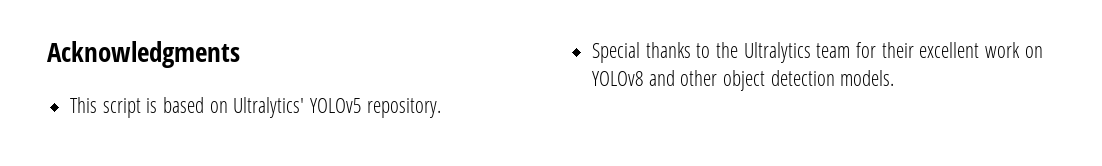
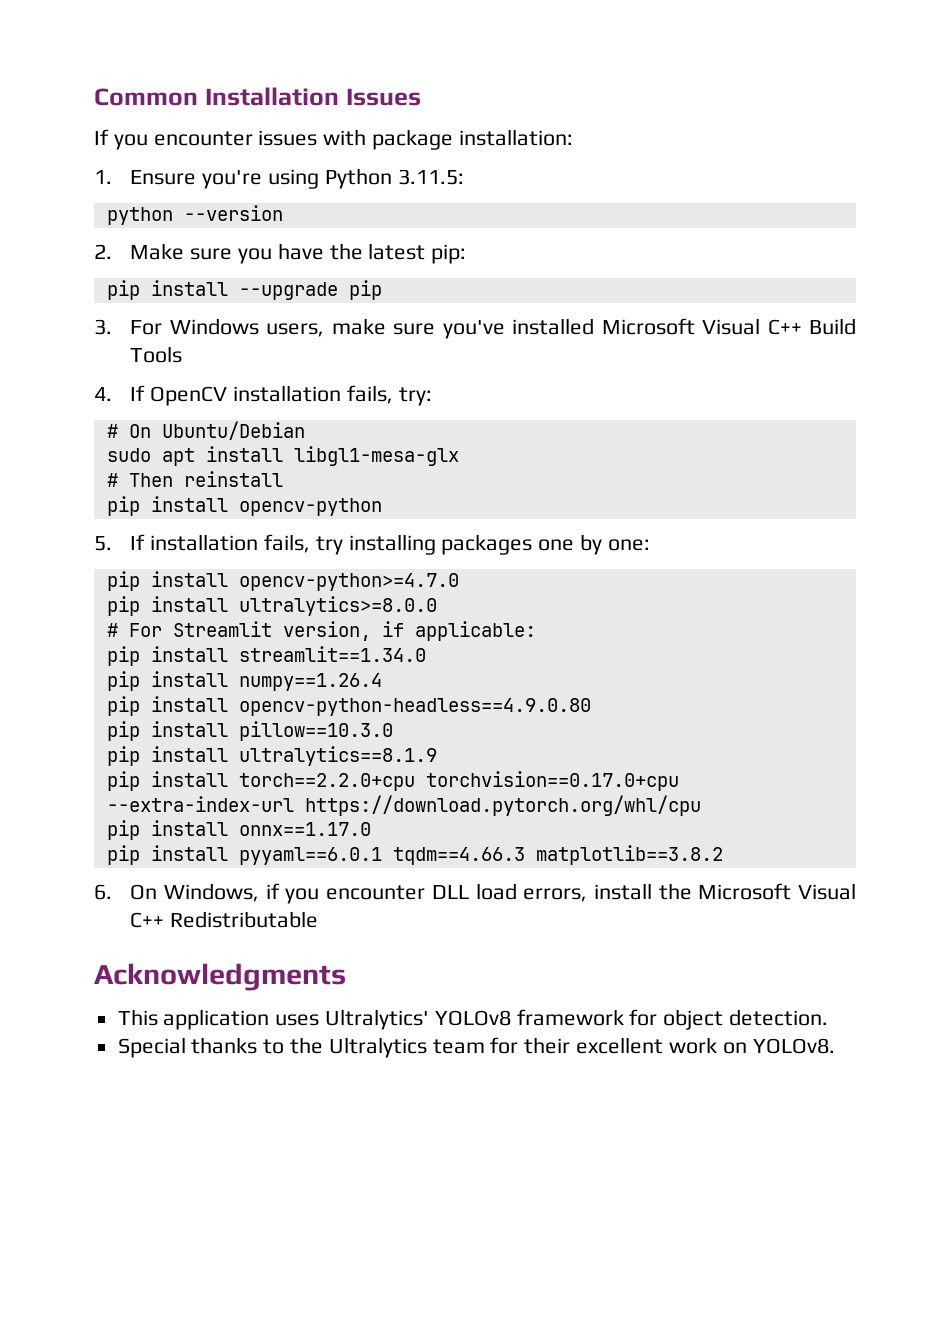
+ Common Installation Issues
+ If you encounter issues with package installation:
+ 1. Ensure you're using Python 3.11.5:
+ python --version
+ 2. Make sure you have the latest pip:
+ pip install --upgrade pip
+ 3. For Windows users, make sure you've installed Microsoft Visual C++ Build Tools
+ 4. If OpenCV installation fails, try:
+ # On Ubuntu/Debian
+ sudo apt install libgl1-mesa-glx
+ # Then reinstall
+ pip install opencv-python
+ 5. If installation fails, try installing packages one by one:
+ pip install opencv-python>=4.7.0
+ pip install ultralytics>=8.0.0
+ # For Streamlit version, if applicable:
+ pip install streamlit==1.34.0
+ pip install numpy==1.26.4
+ pip install opencv-python-headless==4.9.0.80
+ pip install pillow==10.3.0
+ pip install ultralytics==8.1.9
+ pip install torch==2.2.0+cpu torchvision==0.17.0+cpu --extra-index-url https://download.pytorch.org/whl/cpu
+ pip install onnx==1.17.0
+ pip install pyyaml==6.0.1 tqdm==4.66.3 matplotlib==3.8.2
+ 6. On Windows, if you encounter DLL load errors, install the Microsoft Visual C++ Redistributable
  Acknowledgments
- This script is based on Ultralytics' YOLOv5 repository.
+ This application uses Ultralytics' YOLOv8 framework for object detection.
- Special thanks to the Ultralytics team for their excellent work on YOLOv8 and other object detection models.
+ Special thanks to the Ultralytics team for their excellent work on YOLOv8.

